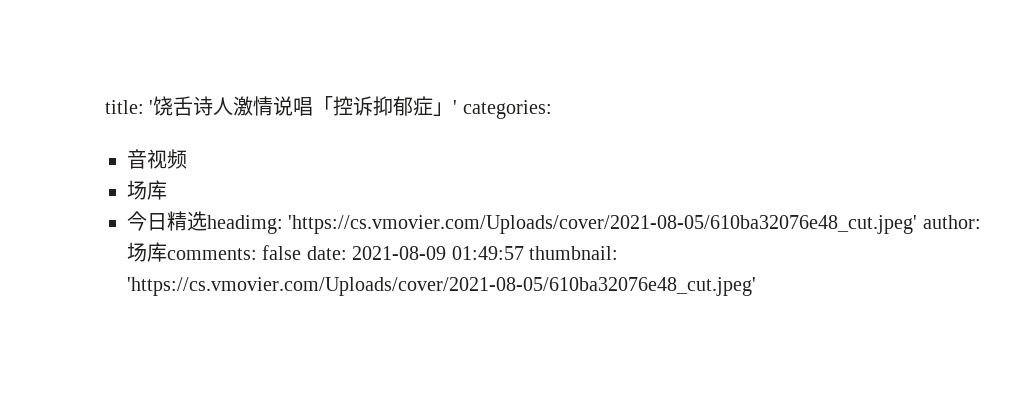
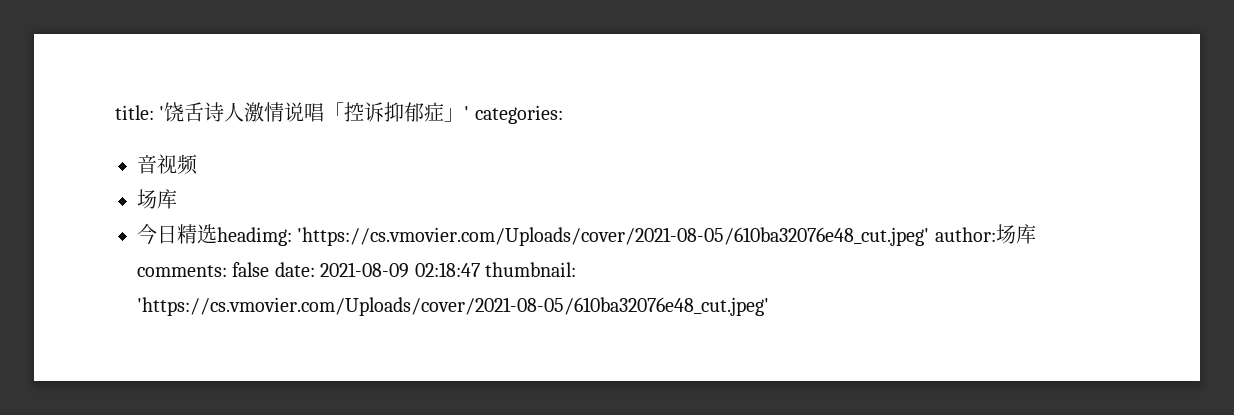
- 今日精选headimg: 'https://cs.vmovier.com/Uploads/cover/2021-08-05/610ba32076e48_cut.jpeg' author:场库comments: false date: 2021-08-09 01:49:57 thumbnail: 'https://cs.vmovier.com/Uploads/cover/2021-08-05/610ba32076e48_cut.jpeg'
+ 今日精选headimg: 'https://cs.vmovier.com/Uploads/cover/2021-08-05/610ba32076e48_cut.jpeg' author:场库comments: false date: 2021-08-09 02:18:47 thumbnail: 'https://cs.vmovier.com/Uploads/cover/2021-08-05/610ba32076e48_cut.jpeg'

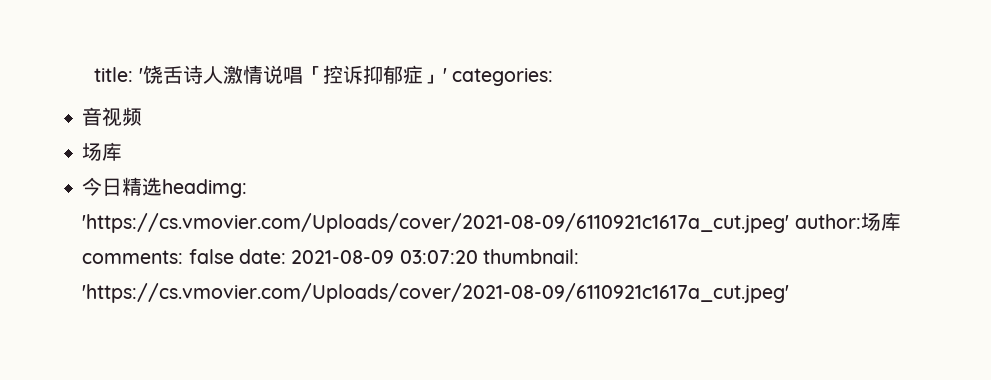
- 今日精选headimg: 'https://cs.vmovier.com/Uploads/cover/2021-08-05/610ba32076e48_cut.jpeg' author:场库comments: false date: 2021-08-09 02:18:47 thumbnail: 'https://cs.vmovier.com/Uploads/cover/2021-08-05/610ba32076e48_cut.jpeg'
+ 今日精选headimg: 'https://cs.vmovier.com/Uploads/cover/2021-08-09/6110921c1617a_cut.jpeg' author:场库comments: false date: 2021-08-09 03:07:20 thumbnail: 'https://cs.vmovier.com/Uploads/cover/2021-08-09/6110921c1617a_cut.jpeg'

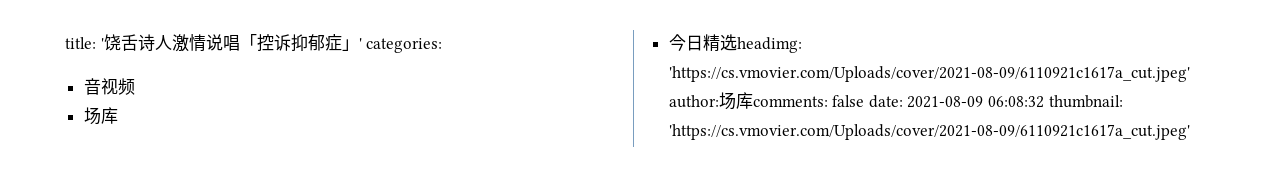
- 今日精选headimg: 'https://cs.vmovier.com/Uploads/cover/2021-08-09/6110921c1617a_cut.jpeg' author:场库comments: false date: 2021-08-09 03:07:20 thumbnail: 'https://cs.vmovier.com/Uploads/cover/2021-08-09/6110921c1617a_cut.jpeg'
+ 今日精选headimg: 'https://cs.vmovier.com/Uploads/cover/2021-08-09/6110921c1617a_cut.jpeg' author:场库comments: false date: 2021-08-09 06:08:32 thumbnail: 'https://cs.vmovier.com/Uploads/cover/2021-08-09/6110921c1617a_cut.jpeg'

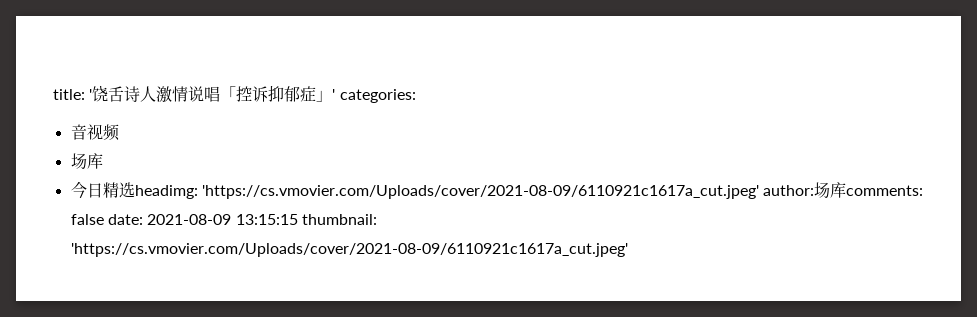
- 今日精选headimg: 'https://cs.vmovier.com/Uploads/cover/2021-08-09/6110921c1617a_cut.jpeg' author:场库comments: false date: 2021-08-09 06:08:32 thumbnail: 'https://cs.vmovier.com/Uploads/cover/2021-08-09/6110921c1617a_cut.jpeg'
+ 今日精选headimg: 'https://cs.vmovier.com/Uploads/cover/2021-08-09/6110921c1617a_cut.jpeg' author:场库comments: false date: 2021-08-09 13:15:15 thumbnail: 'https://cs.vmovier.com/Uploads/cover/2021-08-09/6110921c1617a_cut.jpeg'

